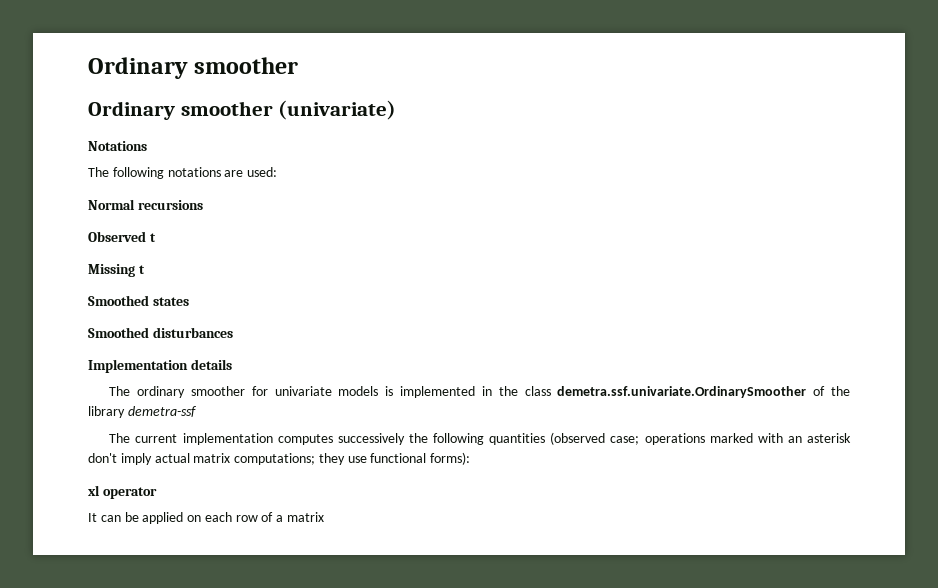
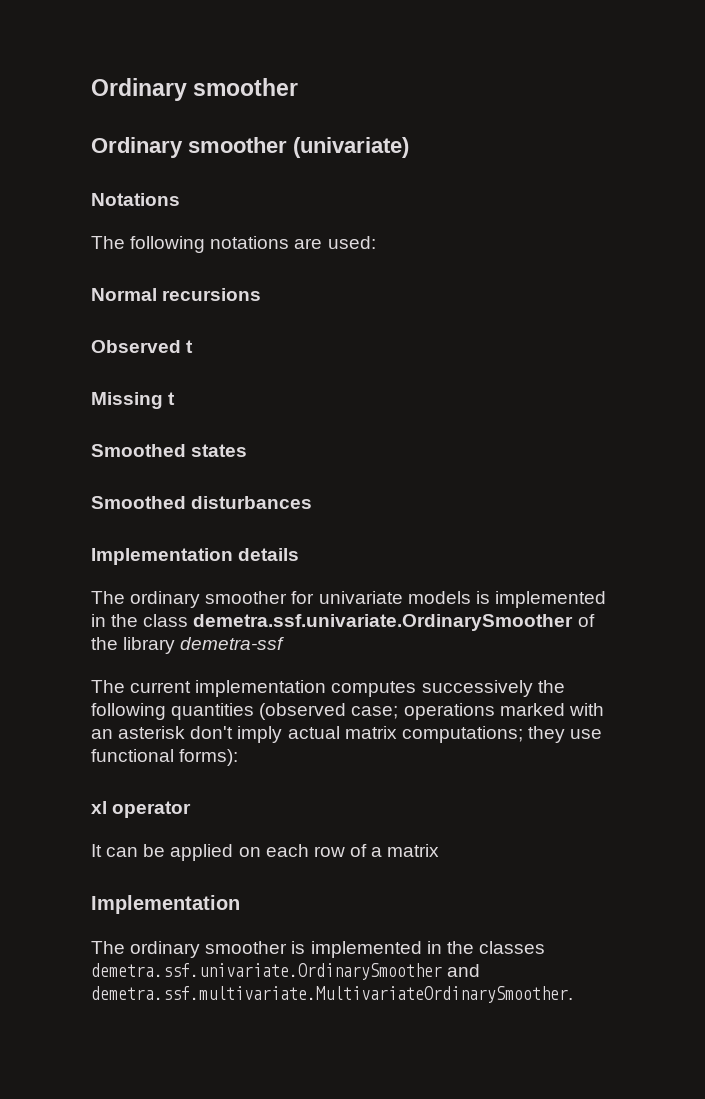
  It can be applied on each row of a matrix
+ Implementation
+ The ordinary smoother is implemented in the classes demetra.ssf.univariate.OrdinarySmoother and demetra.ssf.multivariate.MultivariateOrdinarySmoother.

